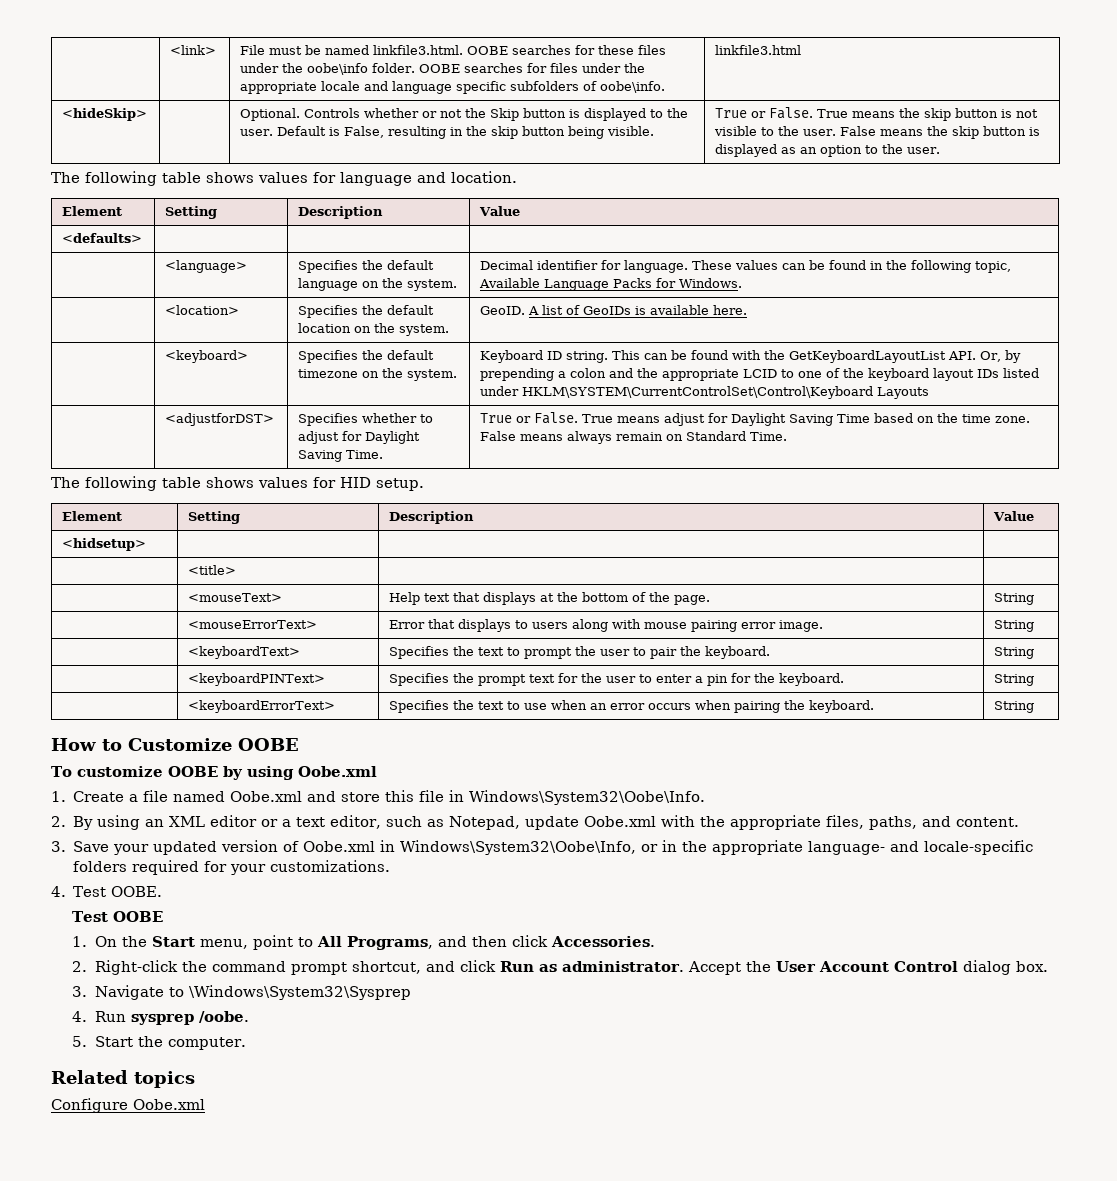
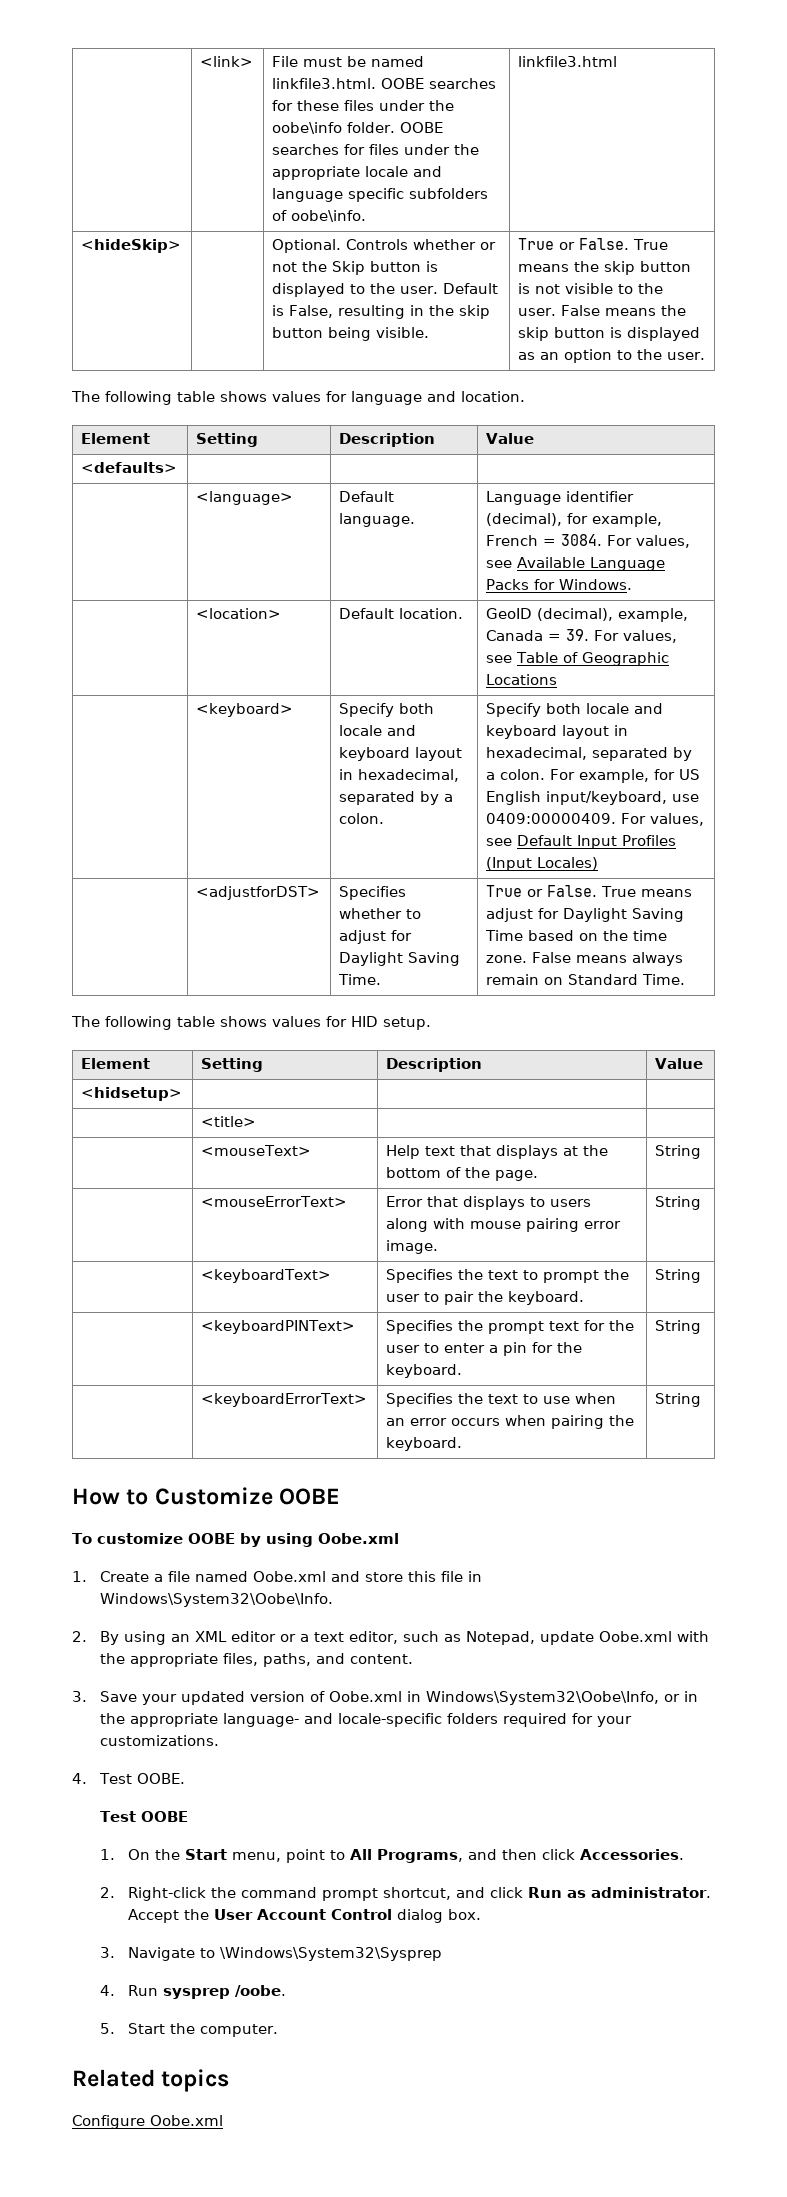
- | <language> | Specifies the default language on the system. | Decimal identifier for language. These values can be found in the following topic, Available Language Packs for Windows.
+ | <language> | Default language. | Language identifier (decimal), for example, French = 3084. For values, see Available Language Packs for Windows.
- | <location> | Specifies the default location on the system. | GeoID. A list of GeoIDs is available here.
- | <keyboard> | Specifies the default timezone on the system. | Keyboard ID string. This can be found with the GetKeyboardLayoutList API. Or, by prepending a colon and the appropriate LCID to one of the keyboard layout IDs listed under HKLM\SYSTEM\CurrentControlSet\Control\Keyboard Layouts
+ | <location> | Default location. | GeoID (decimal), example, Canada = 39. For values, see Table of Geographic Locations
+ | <keyboard> | Specify both locale and keyboard layout in hexadecimal, separated by a colon. | Specify both locale and keyboard layout in hexadecimal, separated by a colon. For example, for US English input/keyboard, use 0409:00000409. For values, see Default Input Profiles (Input Locales)

